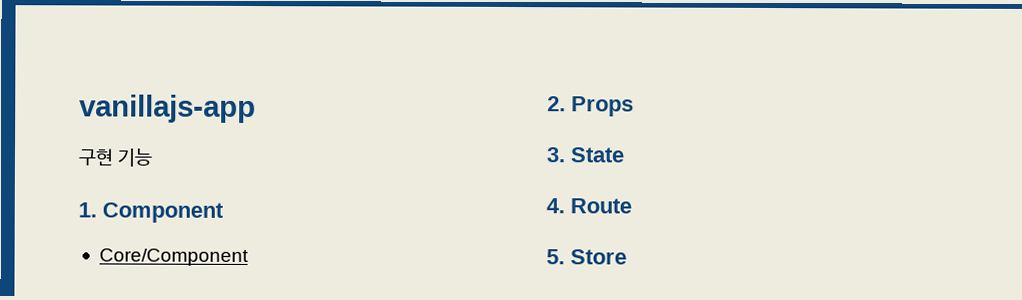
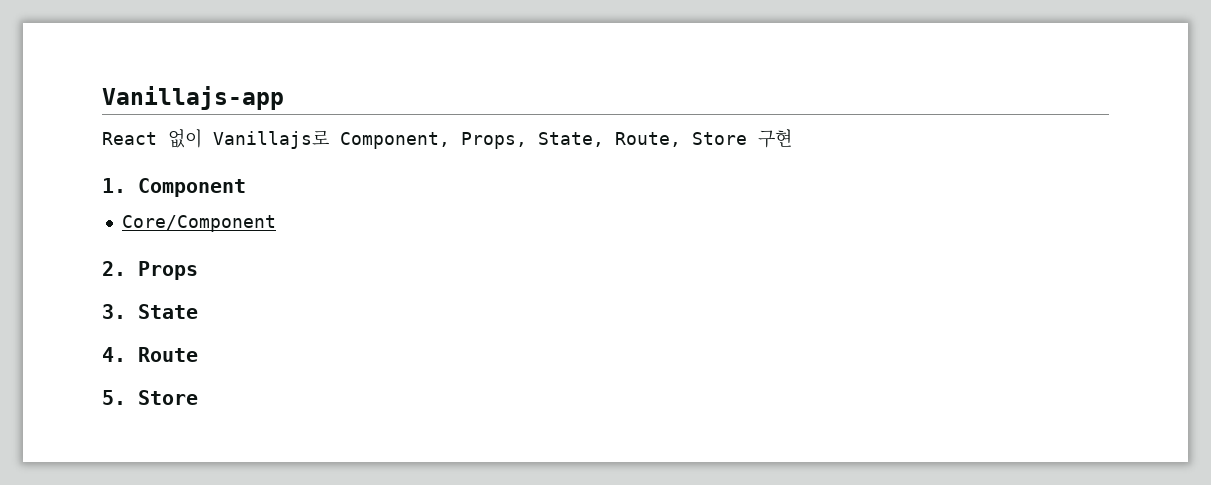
- vanillajs-app
- 구현 기능
+ Vanillajs-app
+ React 없이 Vanillajs로 Component, Props, State, Route, Store 구현

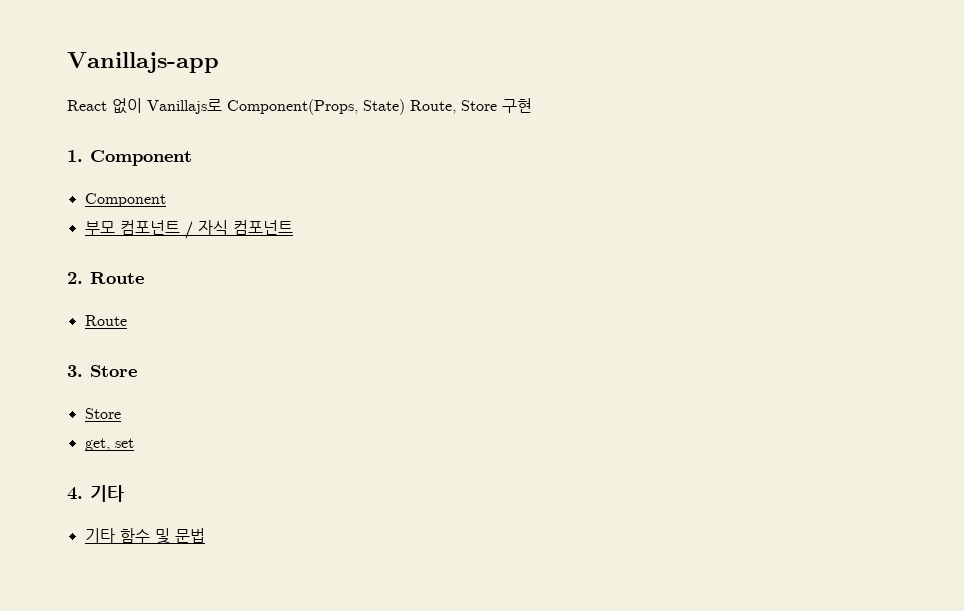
- React 없이 Vanillajs로 Component, Props, State, Route, Store 구현
+ React 없이 Vanillajs로 Component(Props, State) Route, Store 구현
  1. Component
- Core/Component
+ Component
+ 부모 컴포넌트 / 자식 컴포넌트
- 2. Props
+ 2. Route
+ Route
- 3. State
- 4. Route
- 5. Store
+ 3. Store
+ Store
+ get, set
+ 4. 기타
+ 기타 함수 및 문법

